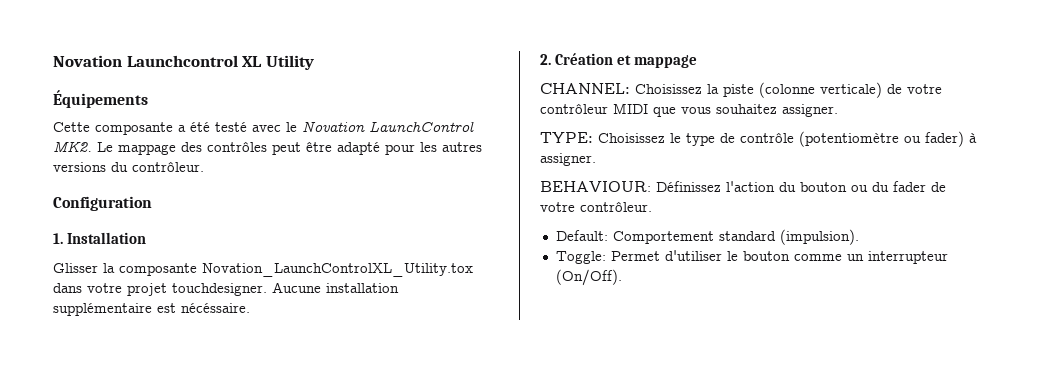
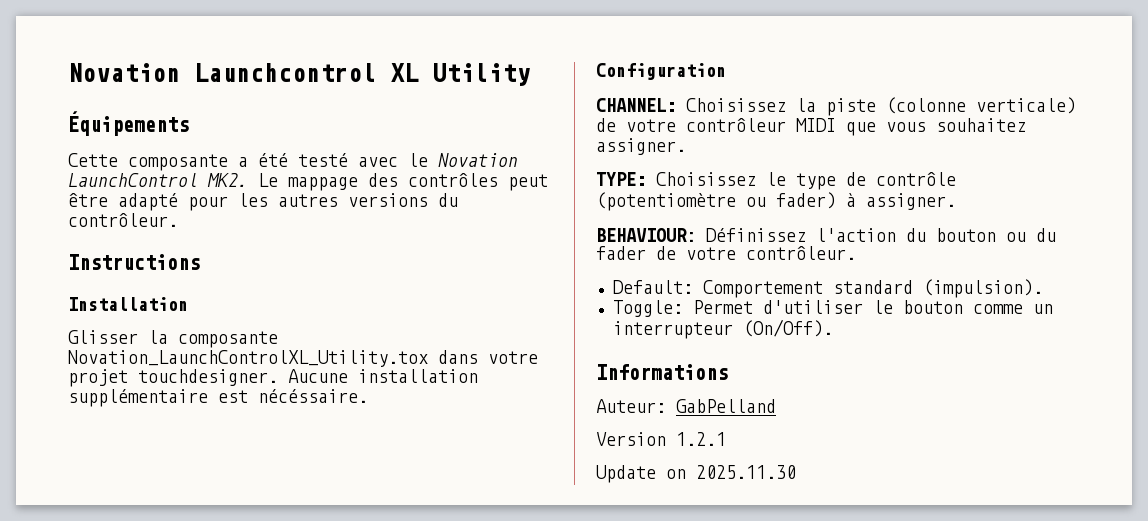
- Configuration
- 1. Installation
+ Instructions
+ Installation
- 2. Création et mappage
+ Configuration
+ Informations
+ Auteur: GabPelland
+ Version 1.2.1
+ Update on 2025.11.30

